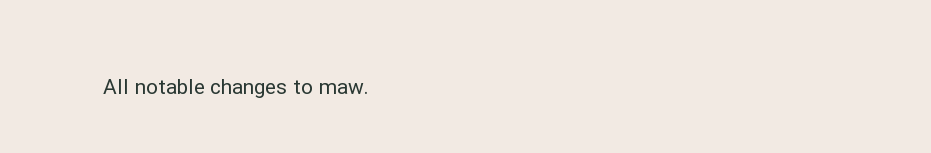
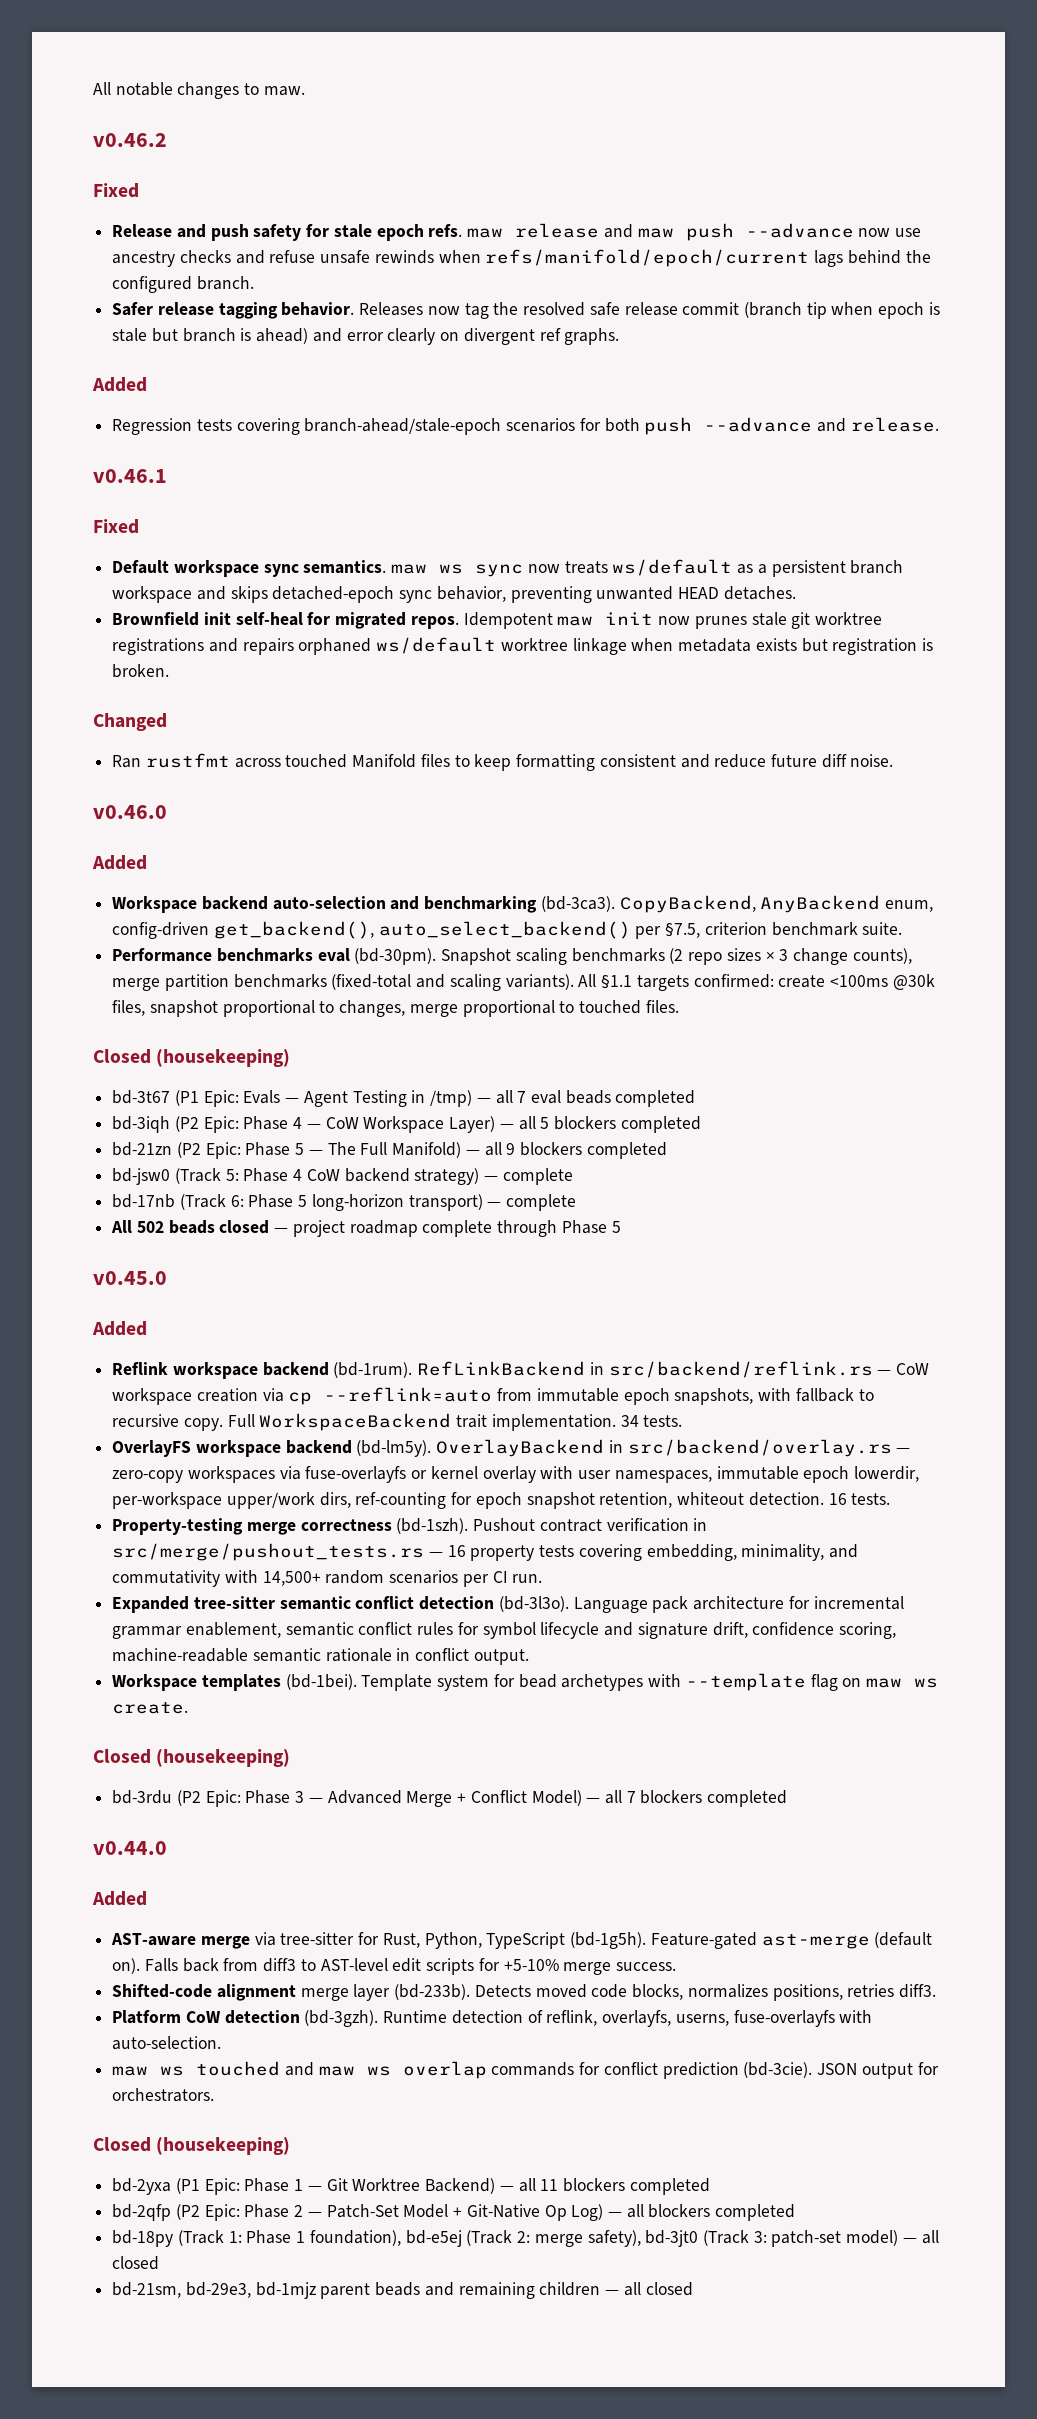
+ v0.46.2
+ Fixed
+ Release and push safety for stale epoch refs. maw release and maw push --advance now use ancestry checks and refuse unsafe rewinds when refs/manifold/epoch/current lags behind the configured branch.
+ Safer release tagging behavior. Releases now tag the resolved safe release commit (branch tip when epoch is stale but branch is ahead) and error clearly on divergent ref graphs.
+ Added
+ Regression tests covering branch-ahead/stale-epoch scenarios for both push --advance and release.
+ v0.46.1
+ Fixed
+ Default workspace sync semantics. maw ws sync now treats ws/default as a persistent branch workspace and skips detached-epoch sync behavior, preventing unwanted HEAD detaches.
+ Brownfield init self-heal for migrated repos. Idempotent maw init now prunes stale git worktree registrations and repairs orphaned ws/default worktree linkage when metadata exists but registration is broken.
+ Changed
+ Ran rustfmt across touched Manifold files to keep formatting consistent and reduce future diff noise.
+ v0.46.0
+ Added
+ Workspace backend auto-selection and benchmarking (bd-3ca3). CopyBackend, AnyBackend enum, config-driven get_backend(), auto_select_backend() per §7.5, criterion benchmark suite.
+ Performance benchmarks eval (bd-30pm). Snapshot scaling benchmarks (2 repo sizes × 3 change counts), merge partition benchmarks (fixed-total and scaling variants). All §1.1 targets confirmed: create <100ms @30k files, snapshot proportional to changes, merge proportional to touched files.
+ Closed (housekeeping)
+ bd-3t67 (P1 Epic: Evals — Agent Testing in /tmp) — all 7 eval beads completed
+ bd-3iqh (P2 Epic: Phase 4 — CoW Workspace Layer) — all 5 blockers completed
+ bd-21zn (P2 Epic: Phase 5 — The Full Manifold) — all 9 blockers completed
+ bd-jsw0 (Track 5: Phase 4 CoW backend strategy) — complete
+ bd-17nb (Track 6: Phase 5 long-horizon transport) — complete
+ All 502 beads closed — project roadmap complete through Phase 5
+ v0.45.0
+ Added
+ Reflink workspace backend (bd-1rum). RefLinkBackend in src/backend/reflink.rs — CoW workspace creation via cp --reflink=auto from immutable epoch snapshots, with fallback to recursive copy. Full WorkspaceBackend trait implementation. 34 tests.
+ OverlayFS workspace backend (bd-lm5y). OverlayBackend in src/backend/overlay.rs — zero-copy workspaces via fuse-overlayfs or kernel overlay with user namespaces, immutable epoch lowerdir, per-workspace upper/work dirs, ref-counting for epoch snapshot retention, whiteout detection. 16 tests.
+ Property-testing merge correctness (bd-1szh). Pushout contract verification in src/merge/pushout_tests.rs — 16 property tests covering embedding, minimality, and commutativity with 14,500+ random scenarios per CI run.
+ Expanded tree-sitter semantic conflict detection (bd-3l3o). Language pack architecture for incremental grammar enablement, semantic conflict rules for symbol lifecycle and signature drift, confidence scoring, machine-readable semantic rationale in conflict output.
+ Workspace templates (bd-1bei). Template system for bead archetypes with --template flag on maw ws create.
+ Closed (housekeeping)
+ bd-3rdu (P2 Epic: Phase 3 — Advanced Merge + Conflict Model) — all 7 blockers completed
+ v0.44.0
+ Added
+ AST-aware merge via tree-sitter for Rust, Python, TypeScript (bd-1g5h). Feature-gated ast-merge (default on). Falls back from diff3 to AST-level edit scripts for +5-10% merge success.
+ Shifted-code alignment merge layer (bd-233b). Detects moved code blocks, normalizes positions, retries diff3.
+ Platform CoW detection (bd-3gzh). Runtime detection of reflink, overlayfs, userns, fuse-overlayfs with auto-selection.
+ maw ws touched and maw ws overlap commands for conflict prediction (bd-3cie). JSON output for orchestrators.
+ Closed (housekeeping)
+ bd-2yxa (P1 Epic: Phase 1 — Git Worktree Backend) — all 11 blockers completed
+ bd-2qfp (P2 Epic: Phase 2 — Patch-Set Model + Git-Native Op Log) — all blockers completed
+ bd-18py (Track 1: Phase 1 foundation), bd-e5ej (Track 2: merge safety), bd-3jt0 (Track 3: patch-set model) — all closed
+ bd-21sm, bd-29e3, bd-1mjz parent beads and remaining children — all closed

